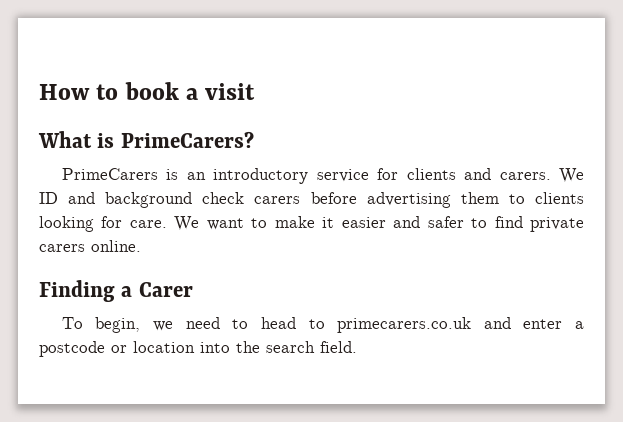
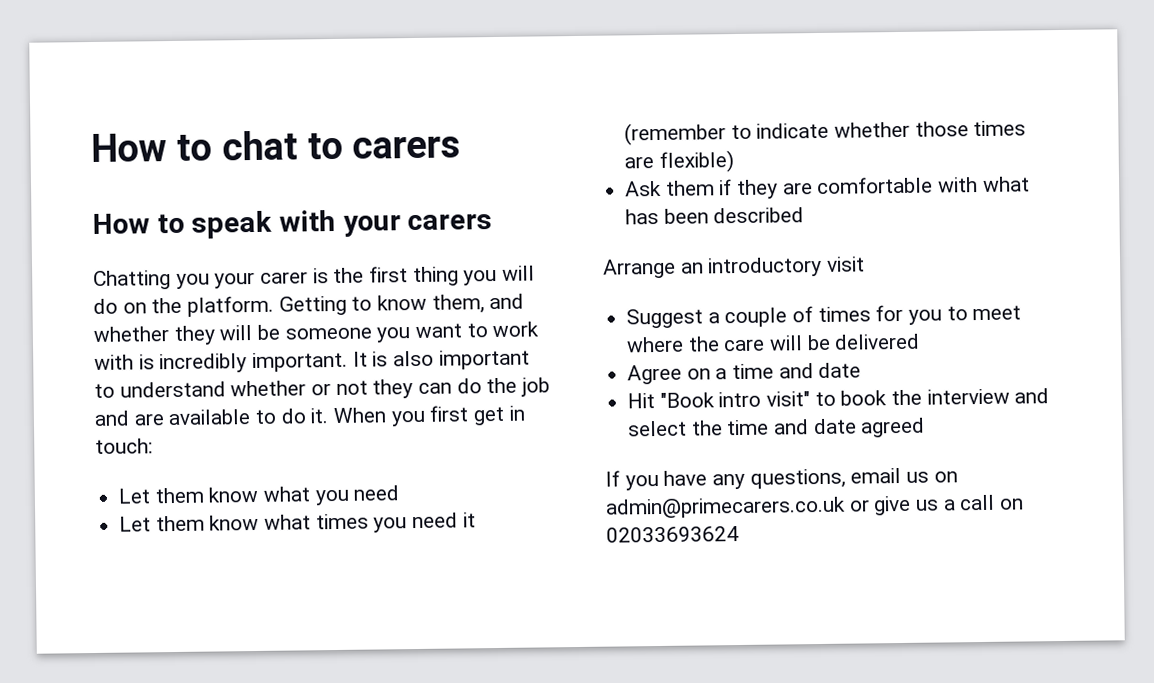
- How to book a visit
- What is PrimeCarers?
- PrimeCarers is an introductory service for clients and carers. We ID and background check carers before advertising them to clients looking for care. We want to make it easier and safer to find private carers online.
- Finding a Carer
- To begin, we need to head to primecarers.co.uk and enter a postcode or location into the search field.
+ How to chat to carers
+ How to speak with your carers
+ Chatting you your carer is the first thing you will do on the platform. Getting to know them, and whether they will be someone you want to work with is incredibly important. It is also important to understand whether or not they can do the job and are available to do it. When you first get in touch:
+ Let them know what you need
+ Let them know what times you need it (remember to indicate whether those times are flexible)
+ Ask them if they are comfortable with what has been described
+ Arrange an introductory visit
+ Suggest a couple of times for you to meet where the care will be delivered
+ Agree on a time and date
+ Hit "Book intro visit" to book the interview and select the time and date agreed
+ If you have any questions, email us on admin@primecarers.co.uk or give us a call on 02033693624

